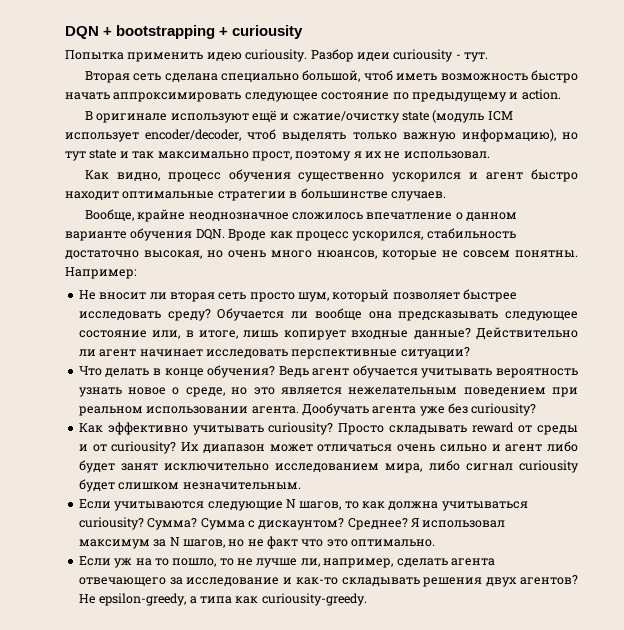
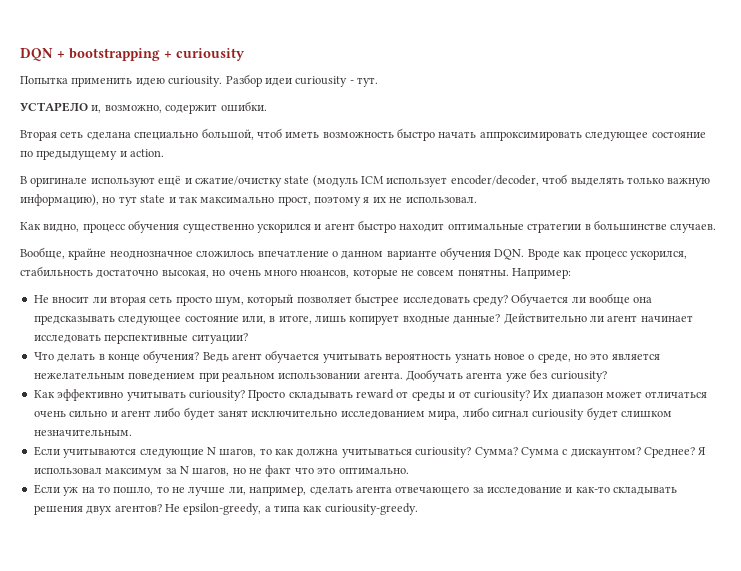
+ УСТАРЕЛО и, возможно, содержит ошибки.

